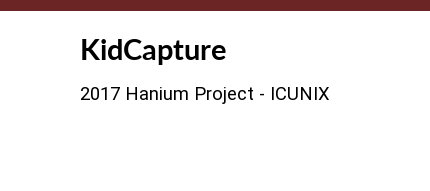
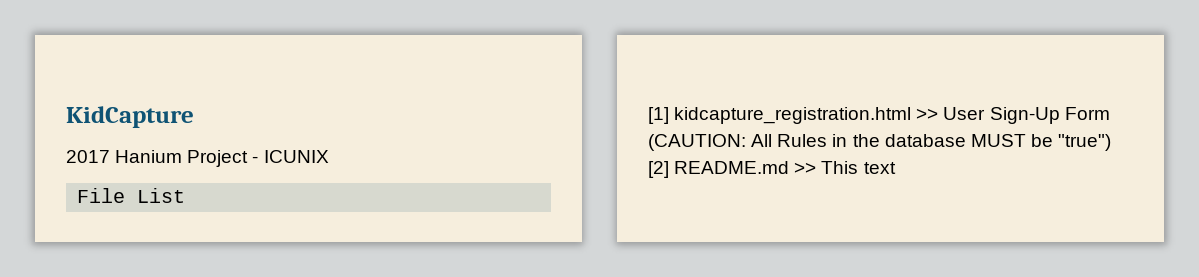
+ File List
+ [1] kidcapture_registration.html >> User Sign-Up Form (CAUTION: All Rules in the database MUST be "true") [2] README.md >> This text

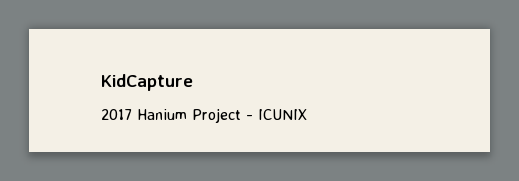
- File List
- [1] kidcapture_registration.html >> User Sign-Up Form (CAUTION: All Rules in the database MUST be "true") [2] README.md >> This text

